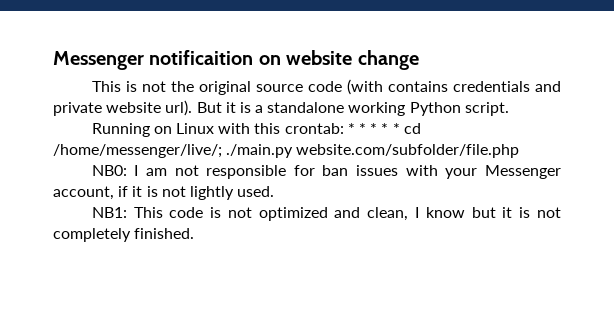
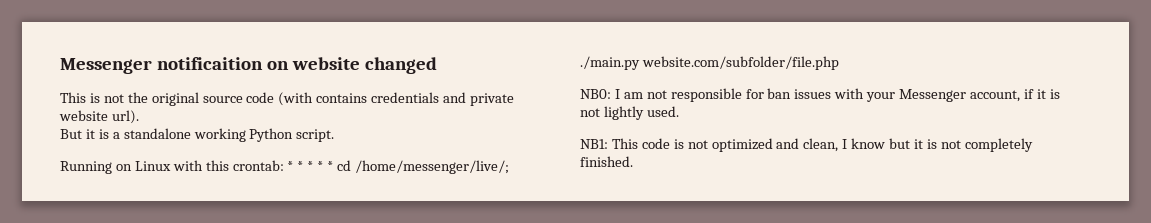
- Messenger notificaition on website change
+ Messenger notificaition on website changed
- This is not the original source code (with contains credentials and private website url). But it is a standalone working Python script.
+ This is not the original source code (with contains credentials and private website url).
+ But it is a standalone working Python script.

